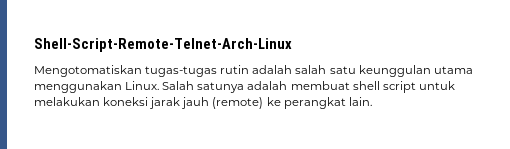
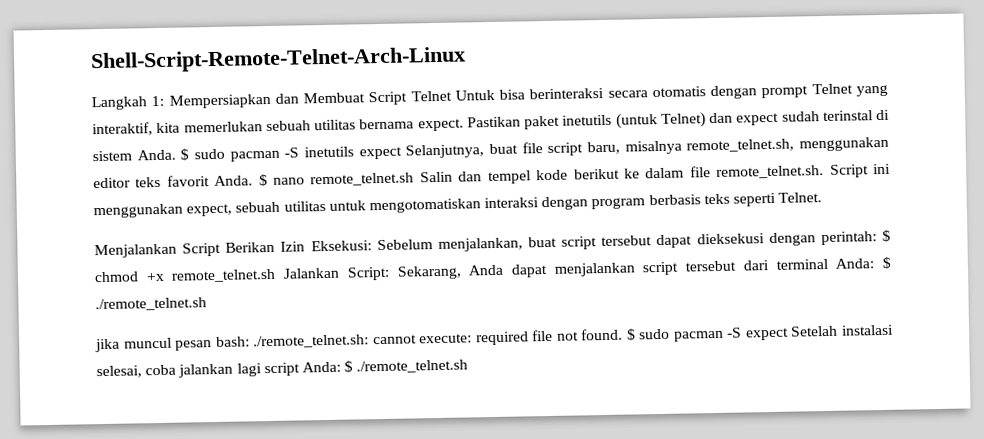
- Mengotomatiskan tugas-tugas rutin adalah salah satu keunggulan utama menggunakan Linux. Salah satunya adalah membuat shell script untuk melakukan koneksi jarak jauh (remote) ke perangkat lain.
+ Langkah 1: Mempersiapkan dan Membuat Script Telnet Untuk bisa berinteraksi secara otomatis dengan prompt Telnet yang interaktif, kita memerlukan sebuah utilitas bernama expect. Pastikan paket inetutils (untuk Telnet) dan expect sudah terinstal di sistem Anda. $ sudo pacman -S inetutils expect Selanjutnya, buat file script baru, misalnya remote_telnet.sh, menggunakan editor teks favorit Anda. $ nano remote_telnet.sh Salin dan tempel kode berikut ke dalam file remote_telnet.sh. Script ini menggunakan expect, sebuah utilitas untuk mengotomatiskan interaksi dengan program berbasis teks seperti Telnet.
+ Menjalankan Script Berikan Izin Eksekusi: Sebelum menjalankan, buat script tersebut dapat dieksekusi dengan perintah: $ chmod +x remote_telnet.sh Jalankan Script: Sekarang, Anda dapat menjalankan script tersebut dari terminal Anda: $ ./remote_telnet.sh
+ jika muncul pesan bash: ./remote_telnet.sh: cannot execute: required file not found. $ sudo pacman -S expect Setelah instalasi selesai, coba jalankan lagi script Anda: $ ./remote_telnet.sh

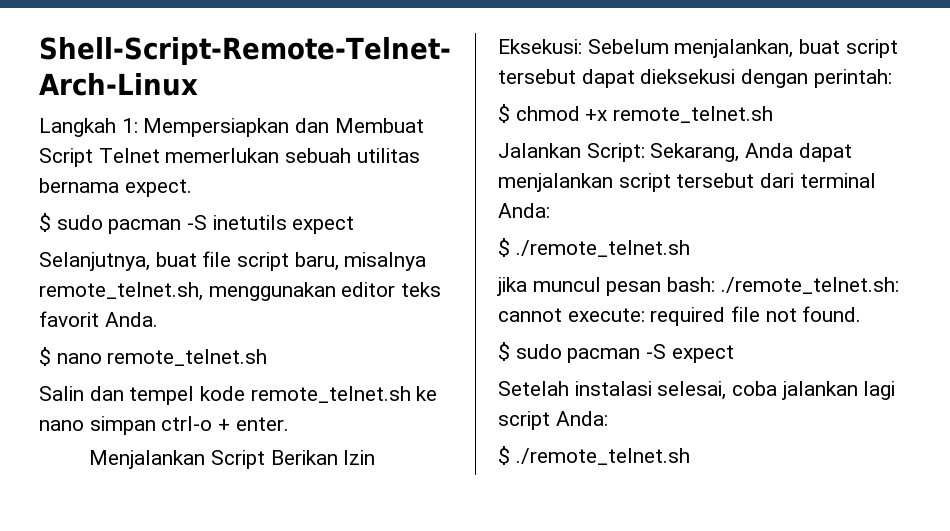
- Langkah 1: Mempersiapkan dan Membuat Script Telnet Untuk bisa berinteraksi secara otomatis dengan prompt Telnet yang interaktif, kita memerlukan sebuah utilitas bernama expect. Pastikan paket inetutils (untuk Telnet) dan expect sudah terinstal di sistem Anda. $ sudo pacman -S inetutils expect Selanjutnya, buat file script baru, misalnya remote_telnet.sh, menggunakan editor teks favorit Anda. $ nano remote_telnet.sh Salin dan tempel kode berikut ke dalam file remote_telnet.sh. Script ini menggunakan expect, sebuah utilitas untuk mengotomatiskan interaksi dengan program berbasis teks seperti Telnet.
+ Langkah 1: Mempersiapkan dan Membuat Script Telnet memerlukan sebuah utilitas bernama expect.
+ $ sudo pacman -S inetutils expect
+ Selanjutnya, buat file script baru, misalnya remote_telnet.sh, menggunakan editor teks favorit Anda.
+ $ nano remote_telnet.sh
+ Salin dan tempel kode remote_telnet.sh ke nano simpan ctrl-o + enter.
- Menjalankan Script Berikan Izin Eksekusi: Sebelum menjalankan, buat script tersebut dapat dieksekusi dengan perintah: $ chmod +x remote_telnet.sh Jalankan Script: Sekarang, Anda dapat menjalankan script tersebut dari terminal Anda: $ ./remote_telnet.sh
+ Menjalankan Script Berikan Izin Eksekusi: Sebelum menjalankan, buat script tersebut dapat dieksekusi dengan perintah:
+ $ chmod +x remote_telnet.sh
+ Jalankan Script: Sekarang, Anda dapat menjalankan script tersebut dari terminal Anda:
+ $ ./remote_telnet.sh
- jika muncul pesan bash: ./remote_telnet.sh: cannot execute: required file not found. $ sudo pacman -S expect Setelah instalasi selesai, coba jalankan lagi script Anda: $ ./remote_telnet.sh
+ jika muncul pesan bash: ./remote_telnet.sh: cannot execute: required file not found.
+ $ sudo pacman -S expect
+ Setelah instalasi selesai, coba jalankan lagi script Anda:
+ $ ./remote_telnet.sh

